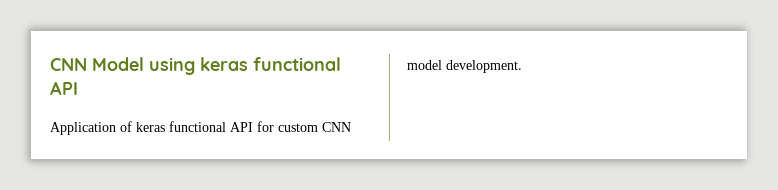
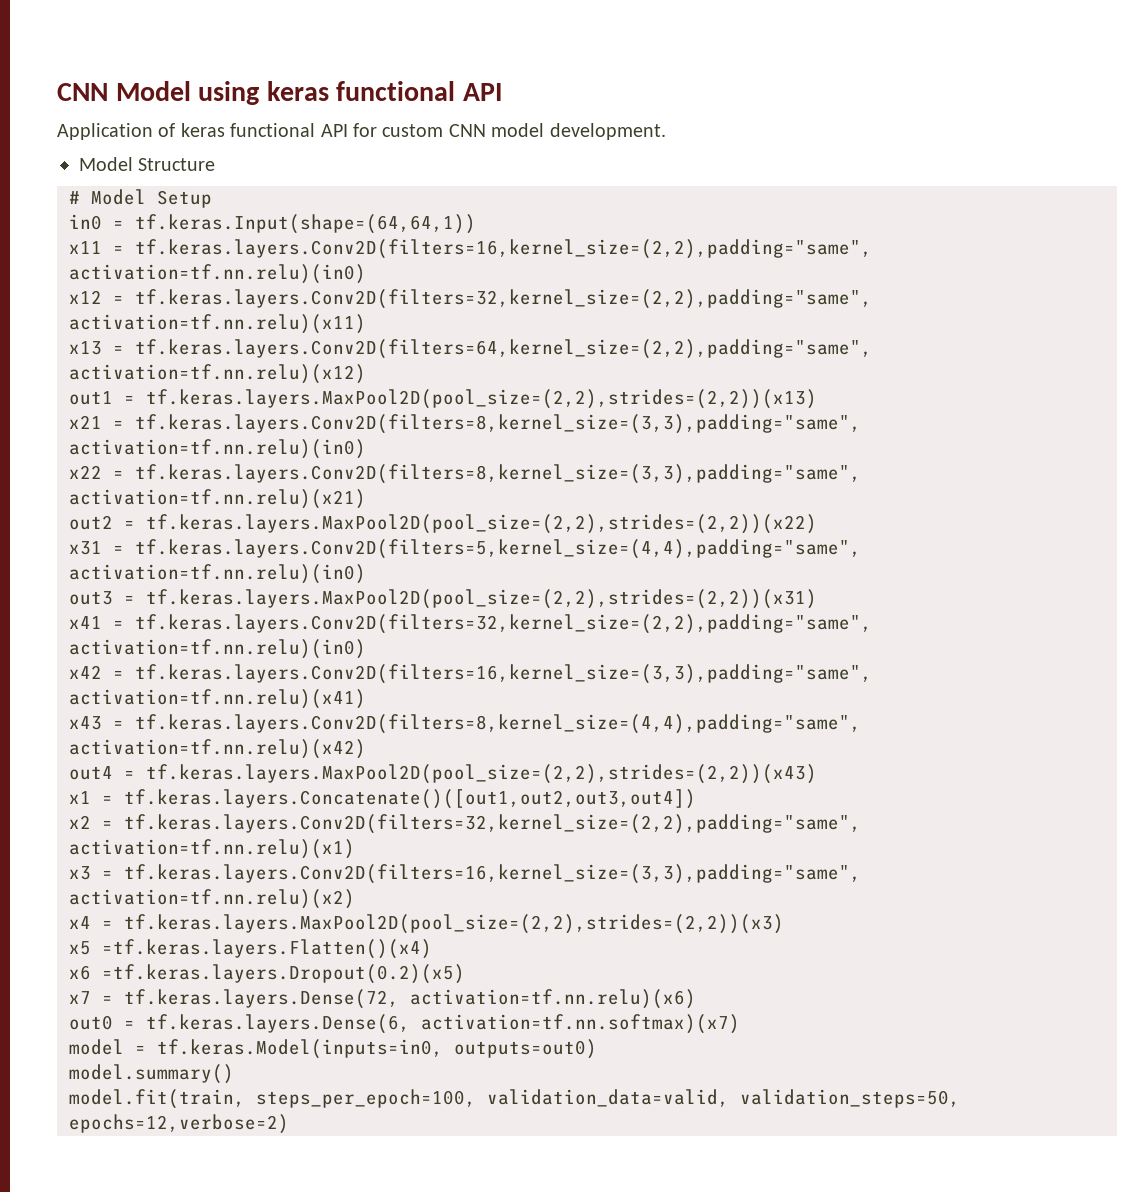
+ Model Structure
+ # Model Setup
+ in0 = tf.keras.Input(shape=(64,64,1))
+ x11 = tf.keras.layers.Conv2D(filters=16,kernel_size=(2,2),padding="same", activation=tf.nn.relu)(in0)
+ x12 = tf.keras.layers.Conv2D(filters=32,kernel_size=(2,2),padding="same", activation=tf.nn.relu)(x11)
+ x13 = tf.keras.layers.Conv2D(filters=64,kernel_size=(2,2),padding="same", activation=tf.nn.relu)(x12)
+ out1 = tf.keras.layers.MaxPool2D(pool_size=(2,2),strides=(2,2))(x13)
+ x21 = tf.keras.layers.Conv2D(filters=8,kernel_size=(3,3),padding="same", activation=tf.nn.relu)(in0)
+ x22 = tf.keras.layers.Conv2D(filters=8,kernel_size=(3,3),padding="same", activation=tf.nn.relu)(x21)
+ out2 = tf.keras.layers.MaxPool2D(pool_size=(2,2),strides=(2,2))(x22)
+ x31 = tf.keras.layers.Conv2D(filters=5,kernel_size=(4,4),padding="same", activation=tf.nn.relu)(in0)
+ out3 = tf.keras.layers.MaxPool2D(pool_size=(2,2),strides=(2,2))(x31)
+ x41 = tf.keras.layers.Conv2D(filters=32,kernel_size=(2,2),padding="same", activation=tf.nn.relu)(in0)
+ x42 = tf.keras.layers.Conv2D(filters=16,kernel_size=(3,3),padding="same", activation=tf.nn.relu)(x41)
+ x43 = tf.keras.layers.Conv2D(filters=8,kernel_size=(4,4),padding="same", activation=tf.nn.relu)(x42)
+ out4 = tf.keras.layers.MaxPool2D(pool_size=(2,2),strides=(2,2))(x43)
+ x1 = tf.keras.layers.Concatenate()([out1,out2,out3,out4])
+ x2 = tf.keras.layers.Conv2D(filters=32,kernel_size=(2,2),padding="same", activation=tf.nn.relu)(x1)
+ x3 = tf.keras.layers.Conv2D(filters=16,kernel_size=(3,3),padding="same", activation=tf.nn.relu)(x2)
+ x4 = tf.keras.layers.MaxPool2D(pool_size=(2,2),strides=(2,2))(x3)
+ x5 =tf.keras.layers.Flatten()(x4)
+ x6 =tf.keras.layers.Dropout(0.2)(x5)
+ x7 = tf.keras.layers.Dense(72, activation=tf.nn.relu)(x6)
+ out0 = tf.keras.layers.Dense(6, activation=tf.nn.softmax)(x7)
+ model = tf.keras.Model(inputs=in0, outputs=out0)
+ model.summary()
+ model.fit(train, steps_per_epoch=100, validation_data=valid, validation_steps=50, epochs=12,verbose=2)

